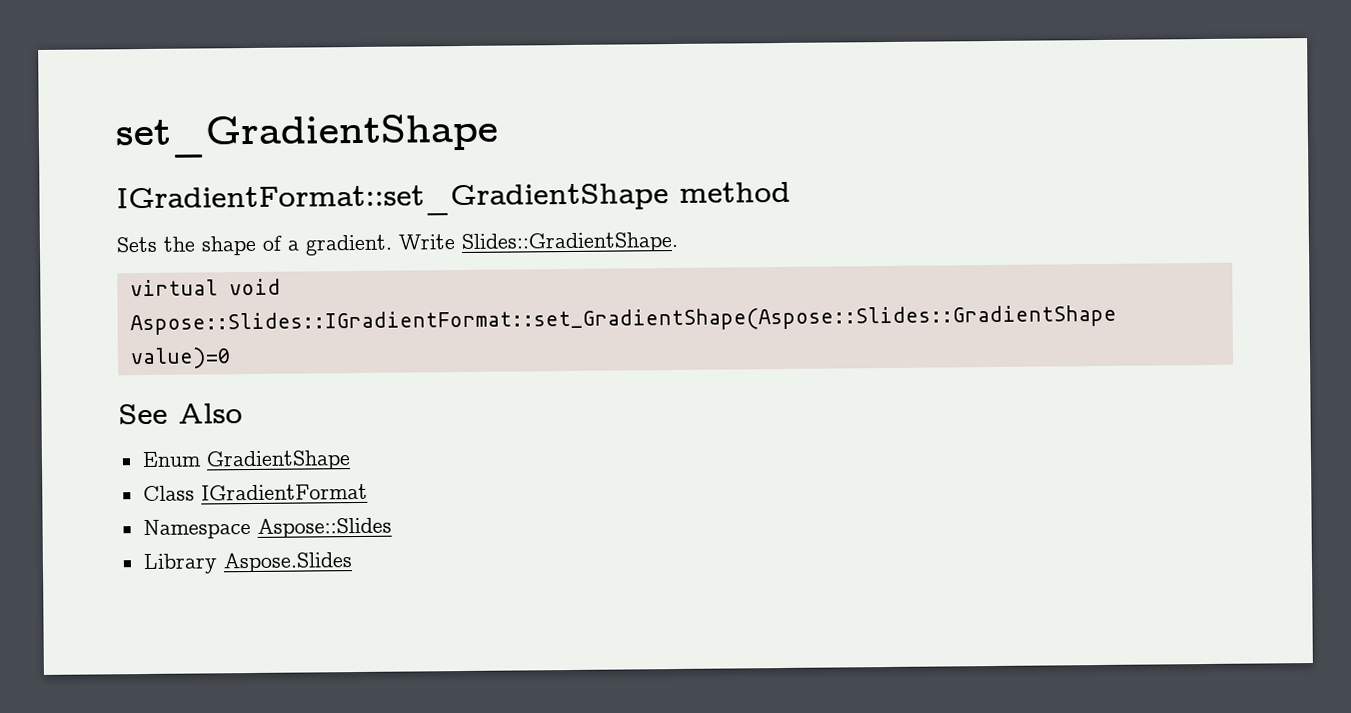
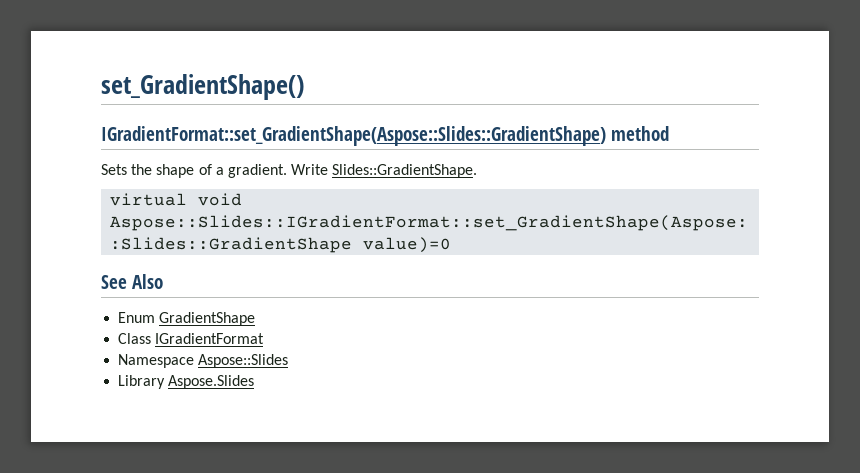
- set_GradientShape
- IGradientFormat::set_GradientShape method
+ set_GradientShape()
+ IGradientFormat::set_GradientShape(Aspose::Slides::GradientShape) method

